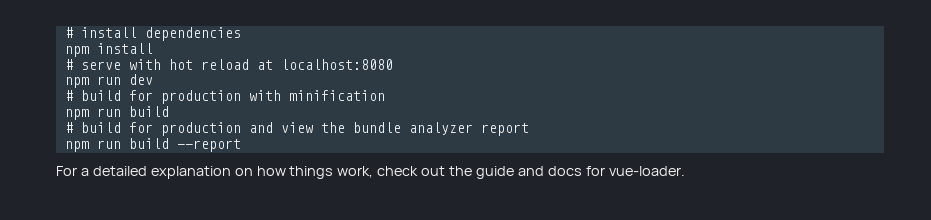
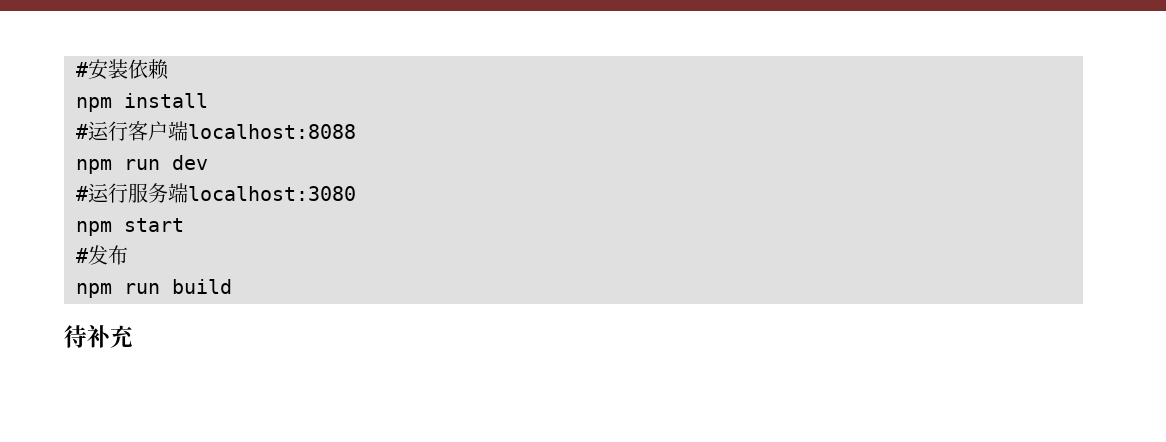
- # install dependencies
+ #安装依赖
- # serve with hot reload at localhost:8080
+ #运行客户端localhost:8088
  npm run dev
- # build for production with minification
+ #运行服务端localhost:3080
+ npm start
+ #发布
  npm run build
- # build for production and view the bundle analyzer report
- npm run build --report
- For a detailed explanation on how things work, check out the guide and docs for vue-loader.
+ 待补充

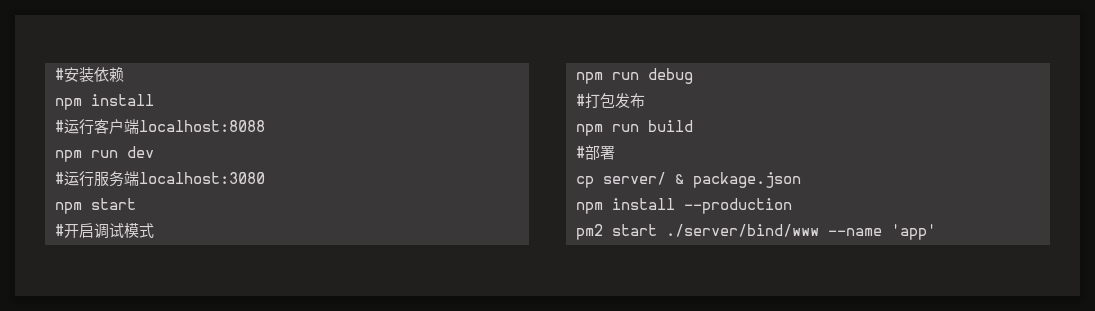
- #发布
+ #开启调试模式
+ npm run debug
+ #打包发布
  npm run build
- 待补充
+ #部署
+ cp server/ & package.json
+ npm install --production
+ pm2 start ./server/bind/www --name 'app'

